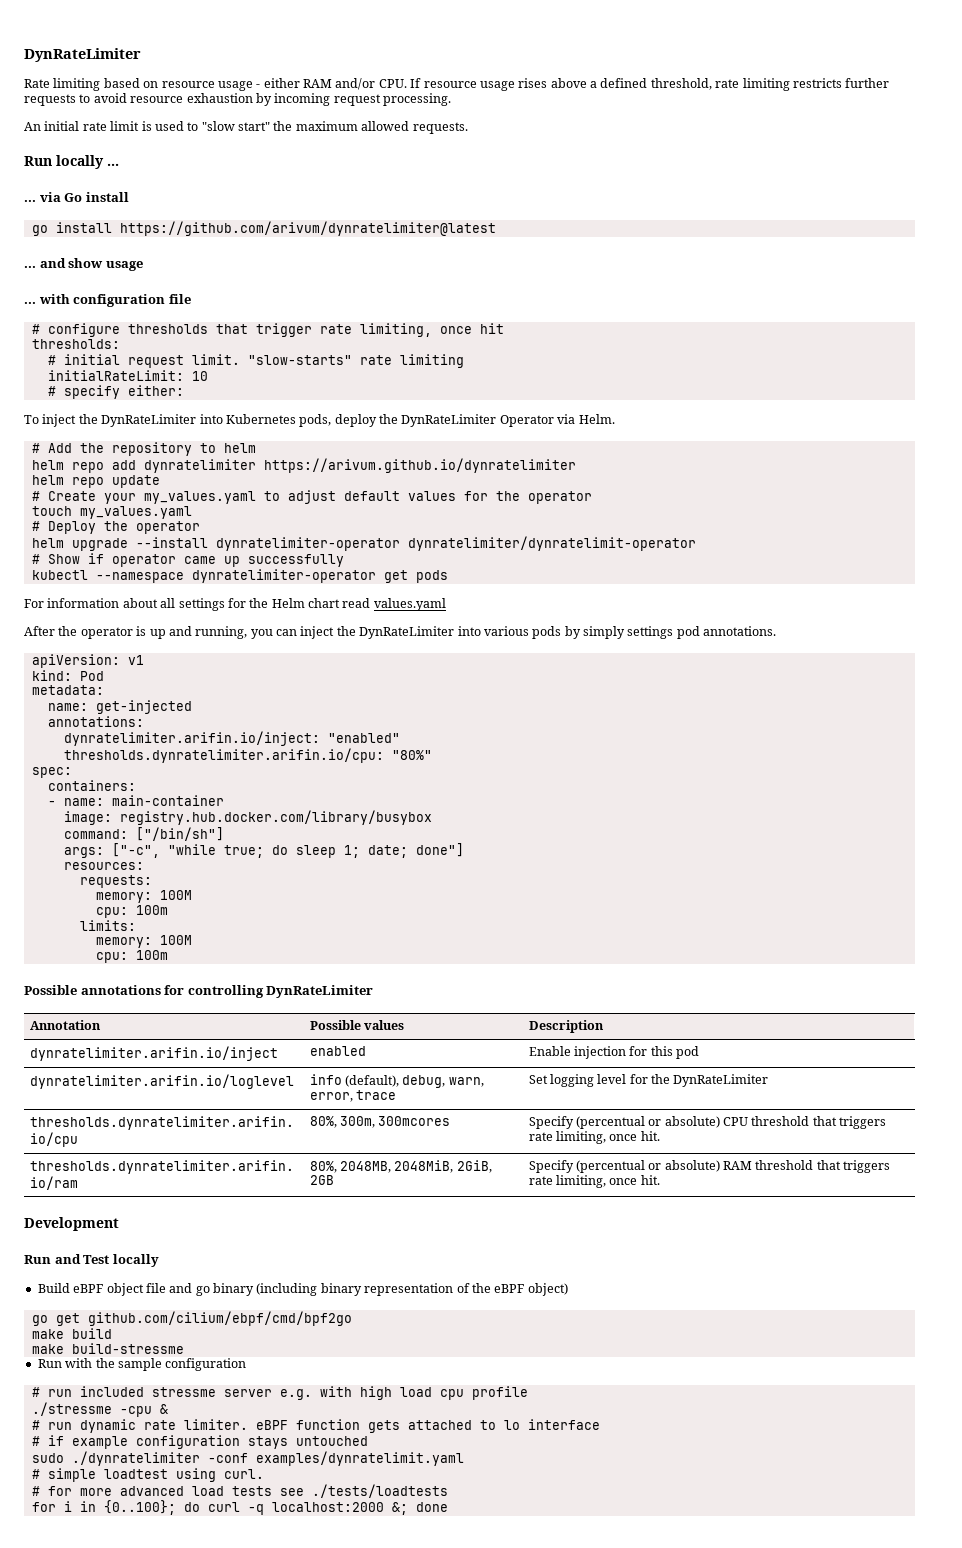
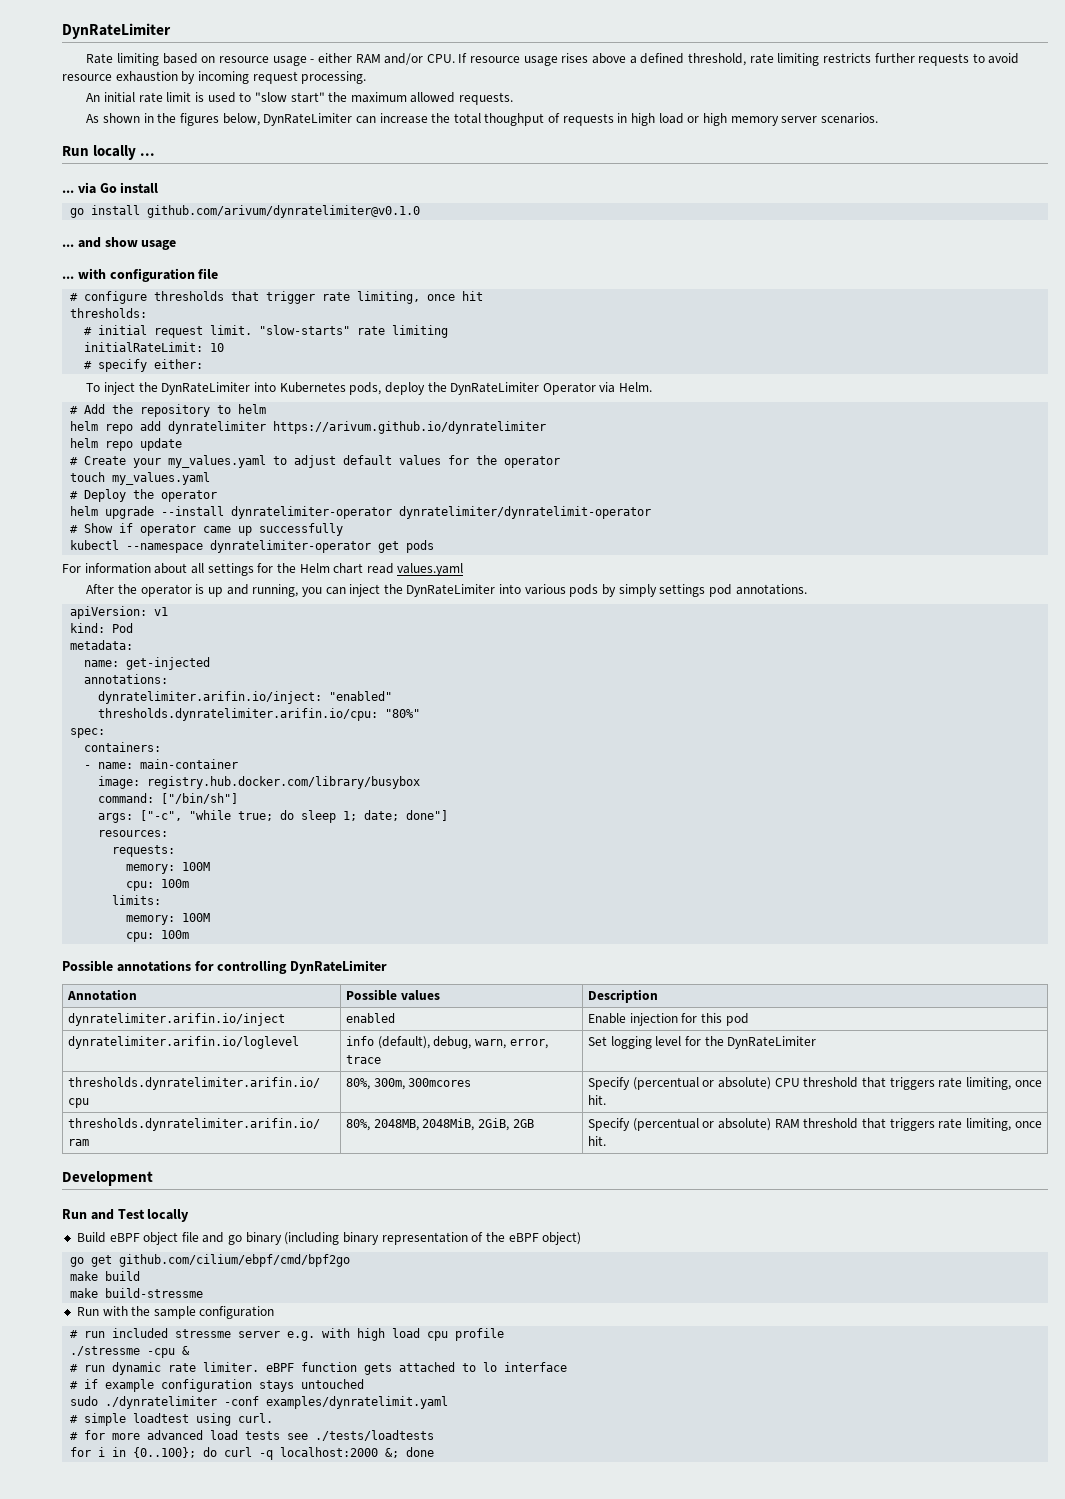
+ As shown in the figures below, DynRateLimiter can increase the total thoughput of requests in high load or high memory server scenarios.
- go install https://github.com/arivum/dynratelimiter@latest
+ go install github.com/arivum/dynratelimiter@v0.1.0

